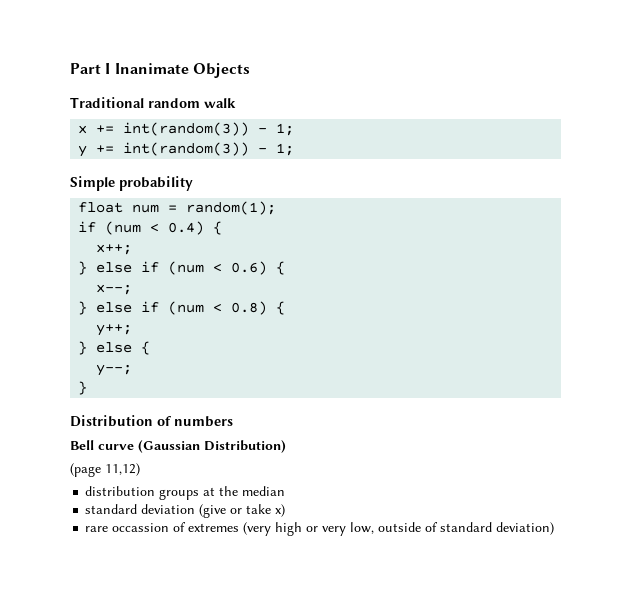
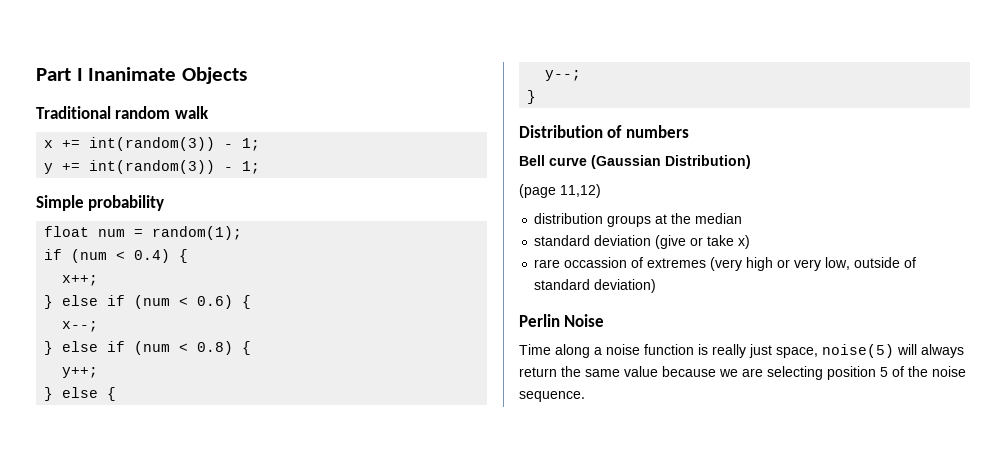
+ Perlin Noise
+ Time along a noise function is really just space, noise(5) will always return the same value because we are selecting position 5 of the noise sequence.

